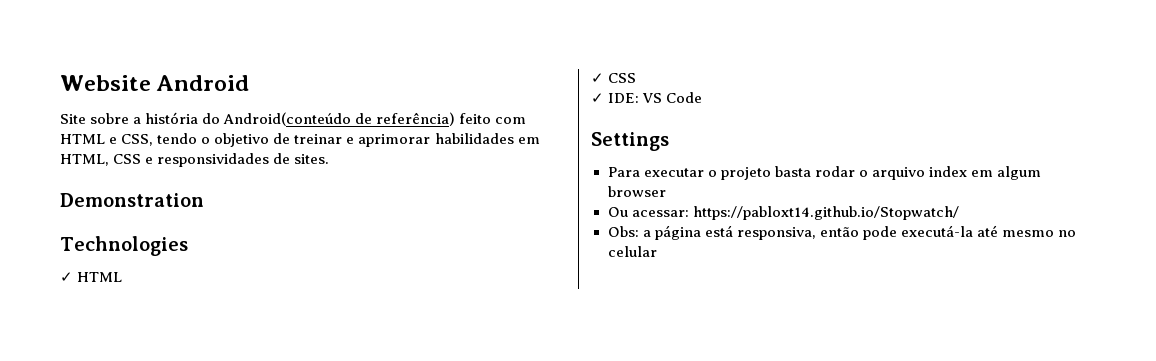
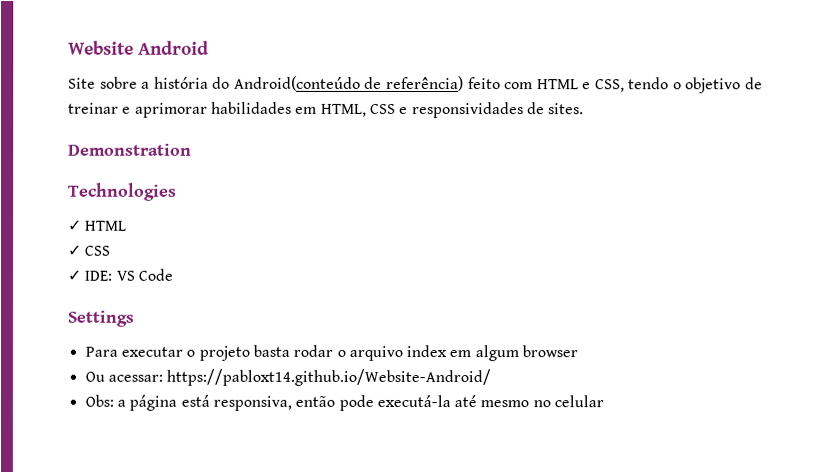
- Ou acessar: https://pabloxt14.github.io/Stopwatch/
+ Ou acessar: https://pabloxt14.github.io/Website-Android/

